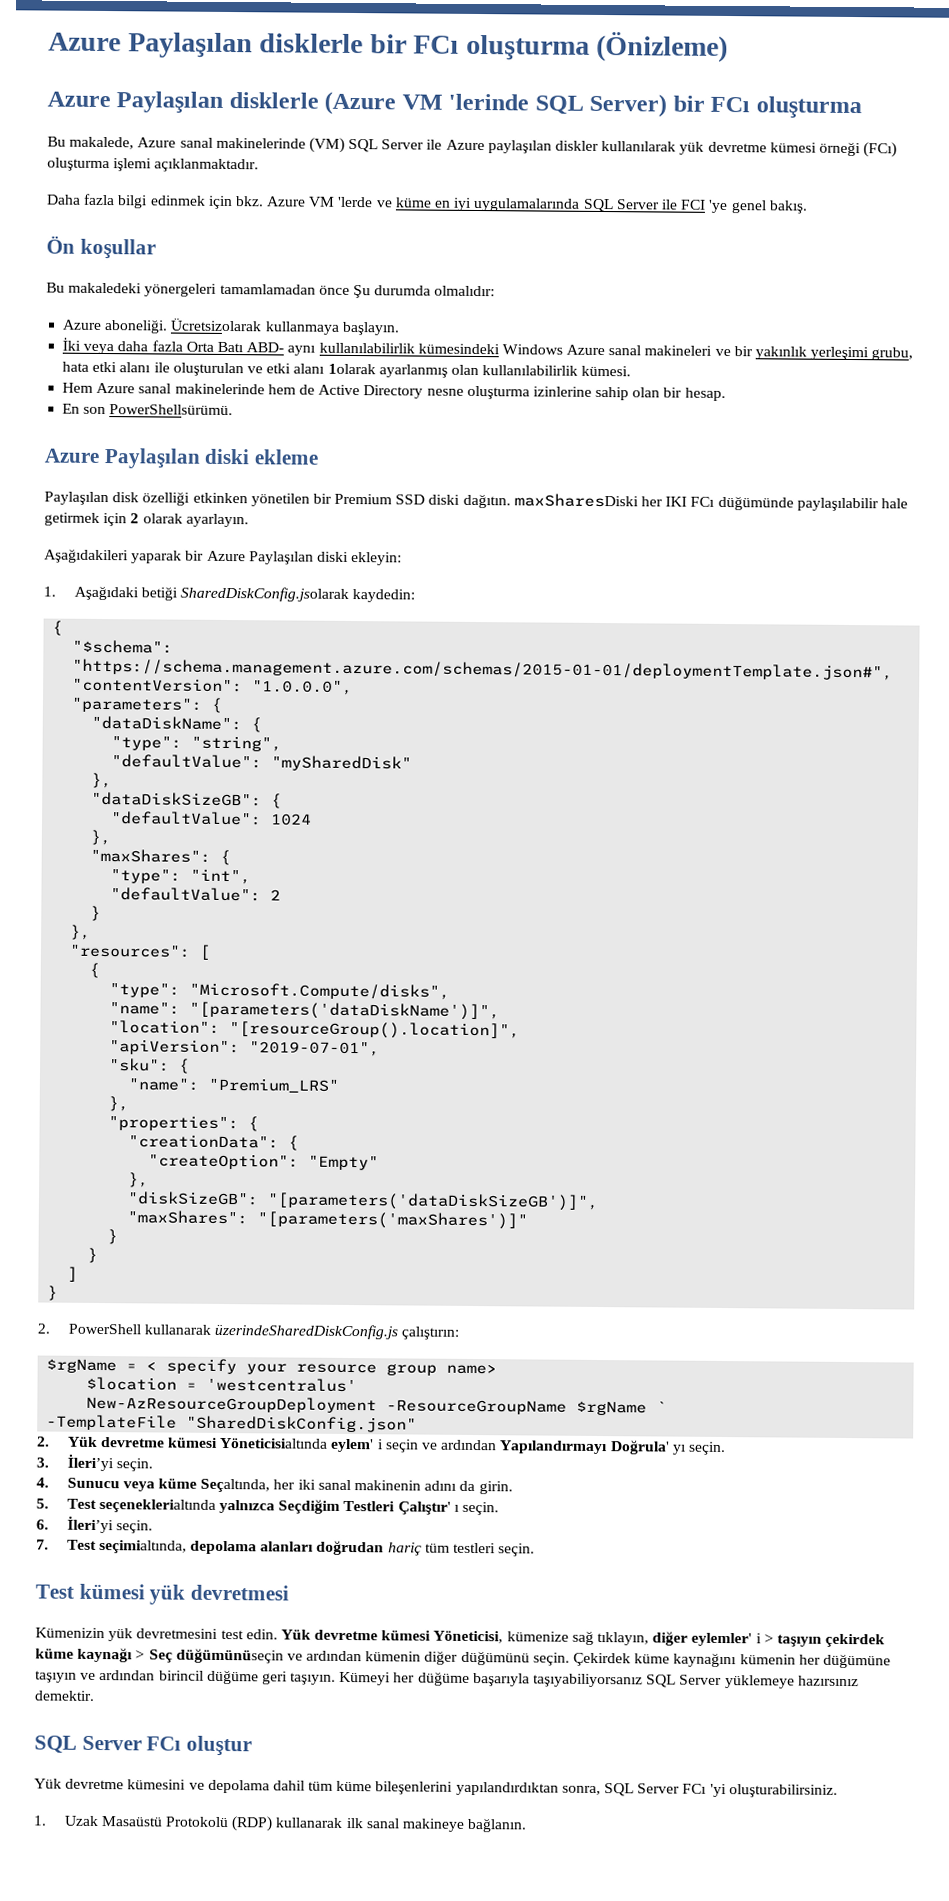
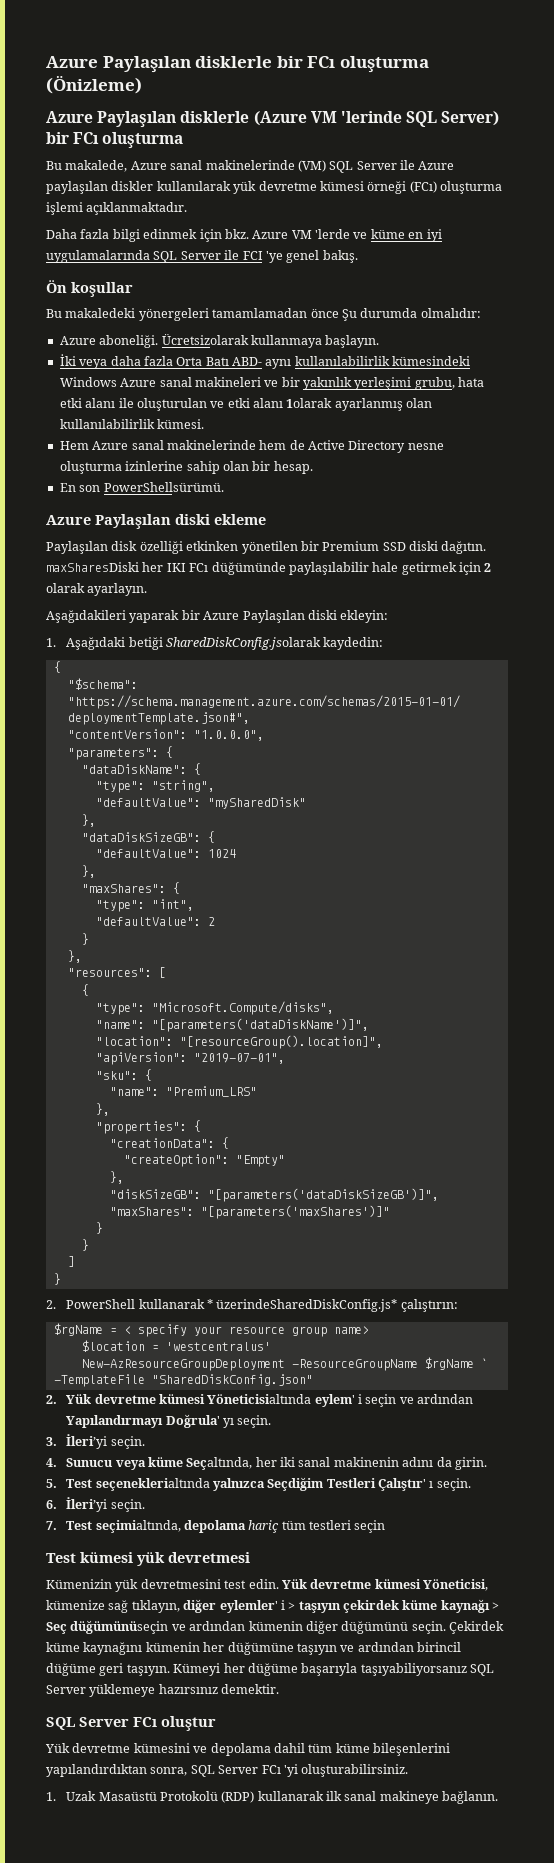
- 2. PowerShell kullanarak üzerindeSharedDiskConfig.js çalıştırın:
+ 2. PowerShell kullanarak * üzerindeSharedDiskConfig.js* çalıştırın:
- 7. Test seçimialtında, depolama alanları doğrudan hariç tüm testleri seçin.
+ 7. Test seçimialtında, depolama hariç tüm testleri seçin

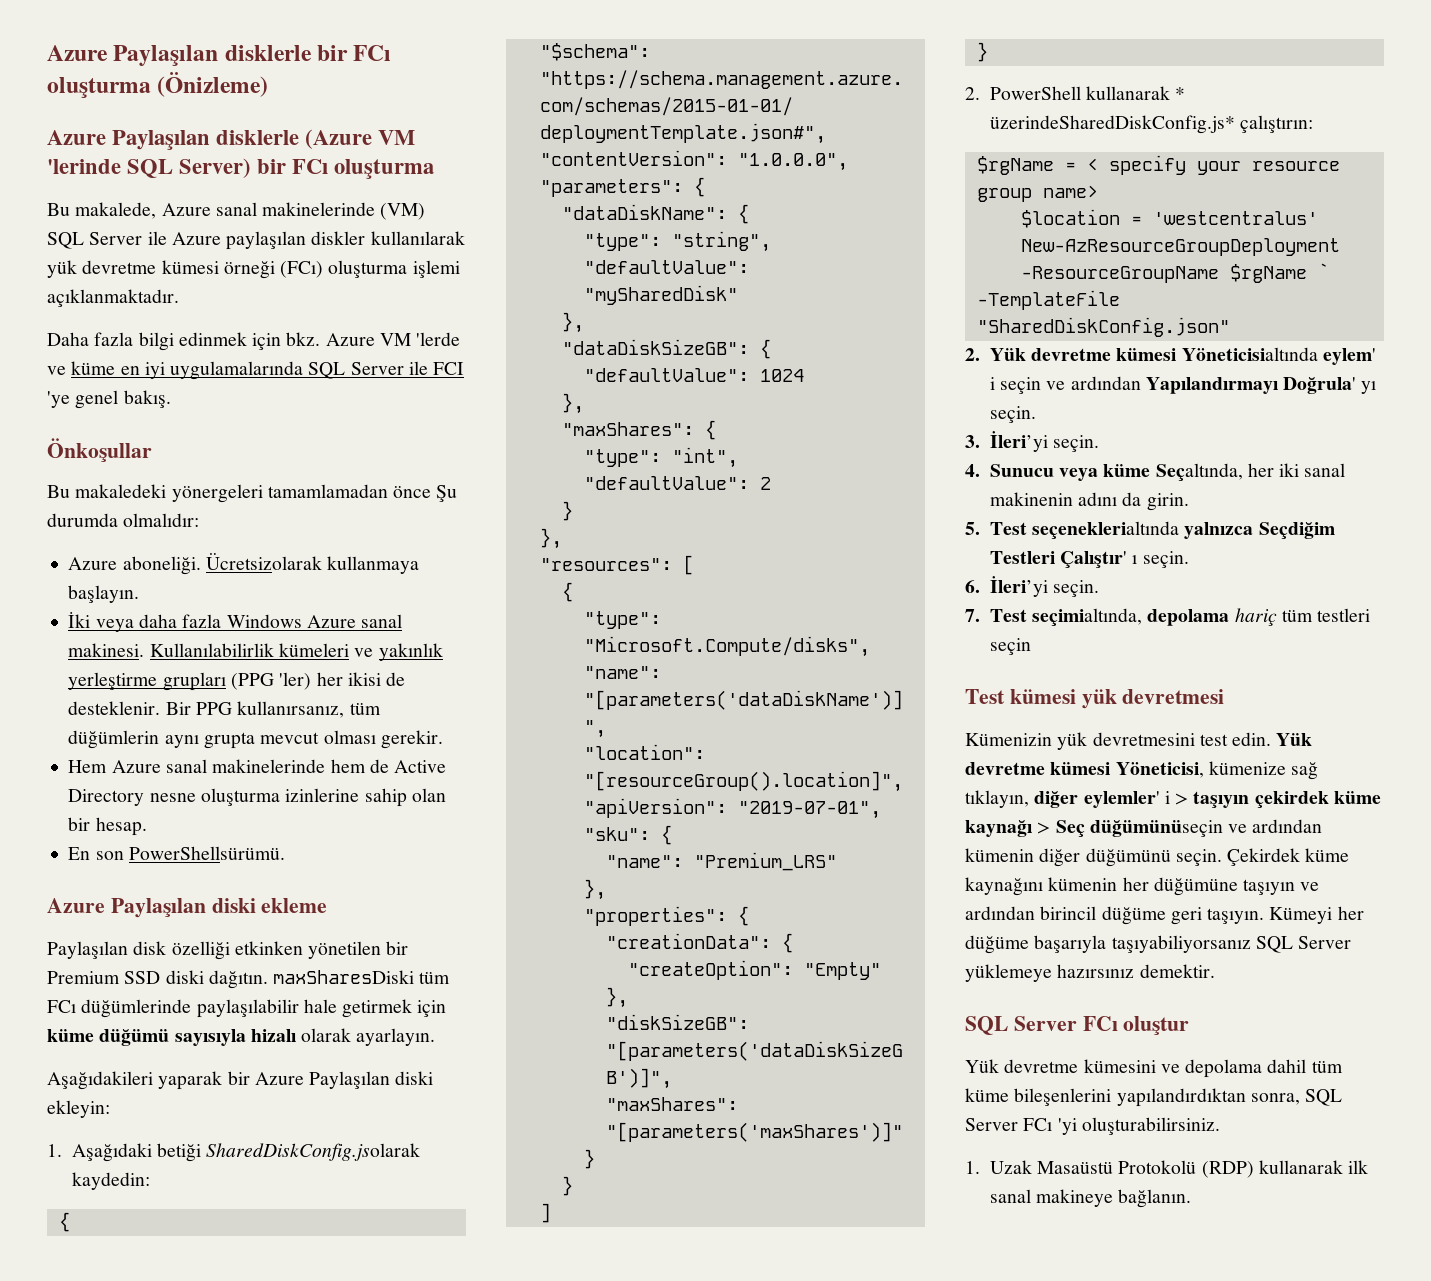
- Ön koşullar
+ Önkoşullar
- İki veya daha fazla Orta Batı ABD- aynı kullanılabilirlik kümesindeki Windows Azure sanal makineleri ve bir yakınlık yerleşimi grubu, hata etki alanı ile oluşturulan ve etki alanı 1olarak ayarlanmış olan kullanılabilirlik kümesi.
+ İki veya daha fazla Windows Azure sanal makinesi. Kullanılabilirlik kümeleri ve yakınlık yerleştirme grupları (PPG 'ler) her ikisi de desteklenir. Bir PPG kullanırsanız, tüm düğümlerin aynı grupta mevcut olması gerekir.
- Paylaşılan disk özelliği etkinken yönetilen bir Premium SSD diski dağıtın. maxSharesDiski her IKI FCı düğümünde paylaşılabilir hale getirmek için 2 olarak ayarlayın.
+ Paylaşılan disk özelliği etkinken yönetilen bir Premium SSD diski dağıtın. maxSharesDiski tüm FCı düğümlerinde paylaşılabilir hale getirmek için küme düğümü sayısıyla hizalı olarak ayarlayın.

